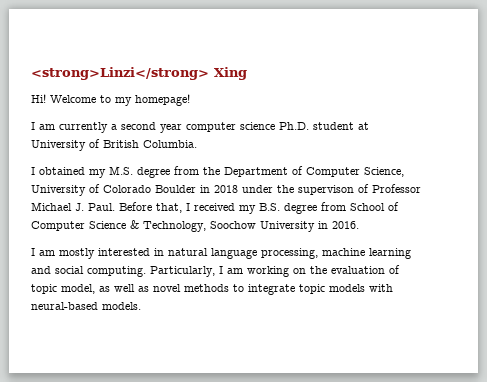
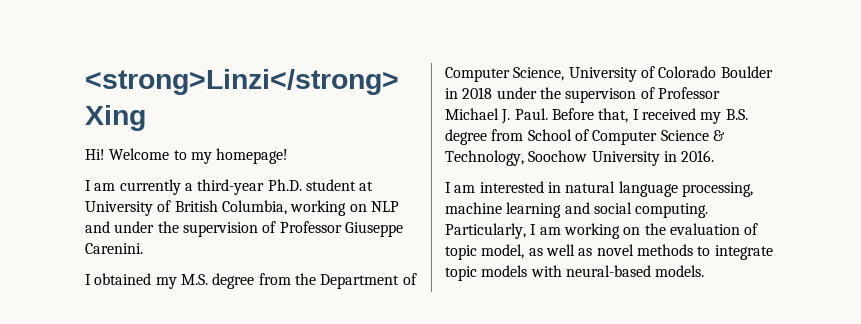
- I am currently a second year computer science Ph.D. student at University of British Columbia.
+ I am currently a third-year Ph.D. student at University of British Columbia, working on NLP and under the supervision of Professor Giuseppe Carenini.
- I am mostly interested in natural language processing, machine learning and social computing.
+ I am interested in natural language processing, machine learning and social computing.

